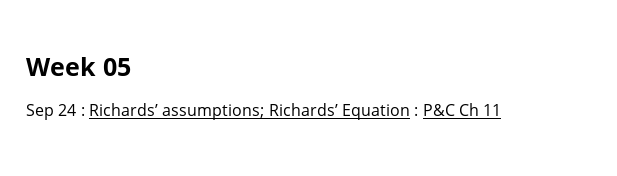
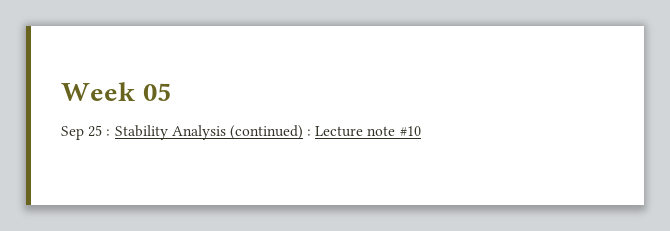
- Sep 24 : Richards’ assumptions; Richards’ Equation : P&C Ch 11
+ Sep 25 : Stability Analysis (continued) : Lecture note #10

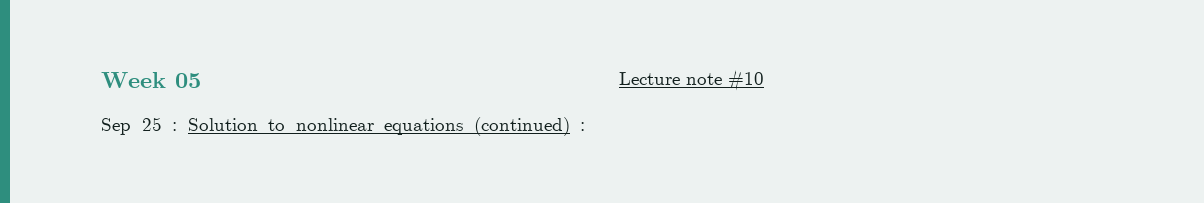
- Sep 25 : Stability Analysis (continued) : Lecture note #10
+ Sep 25 : Solution to nonlinear equations (continued) : Lecture note #10

